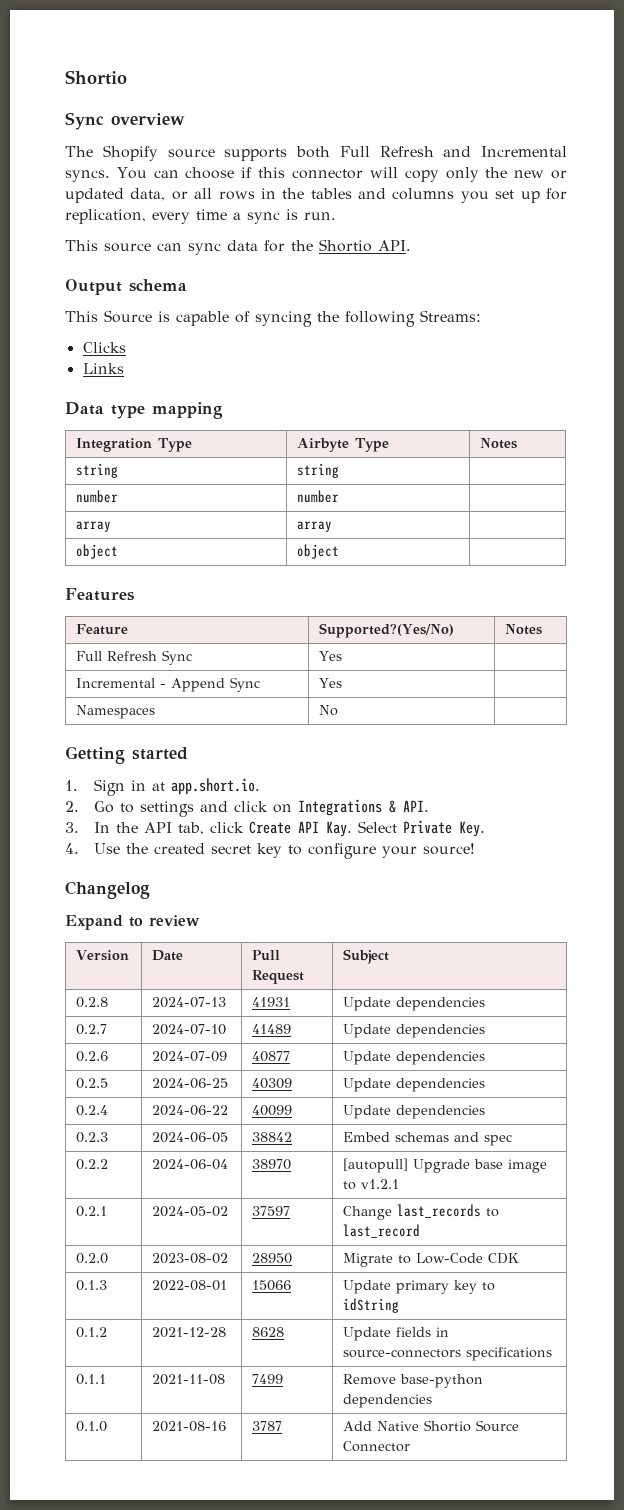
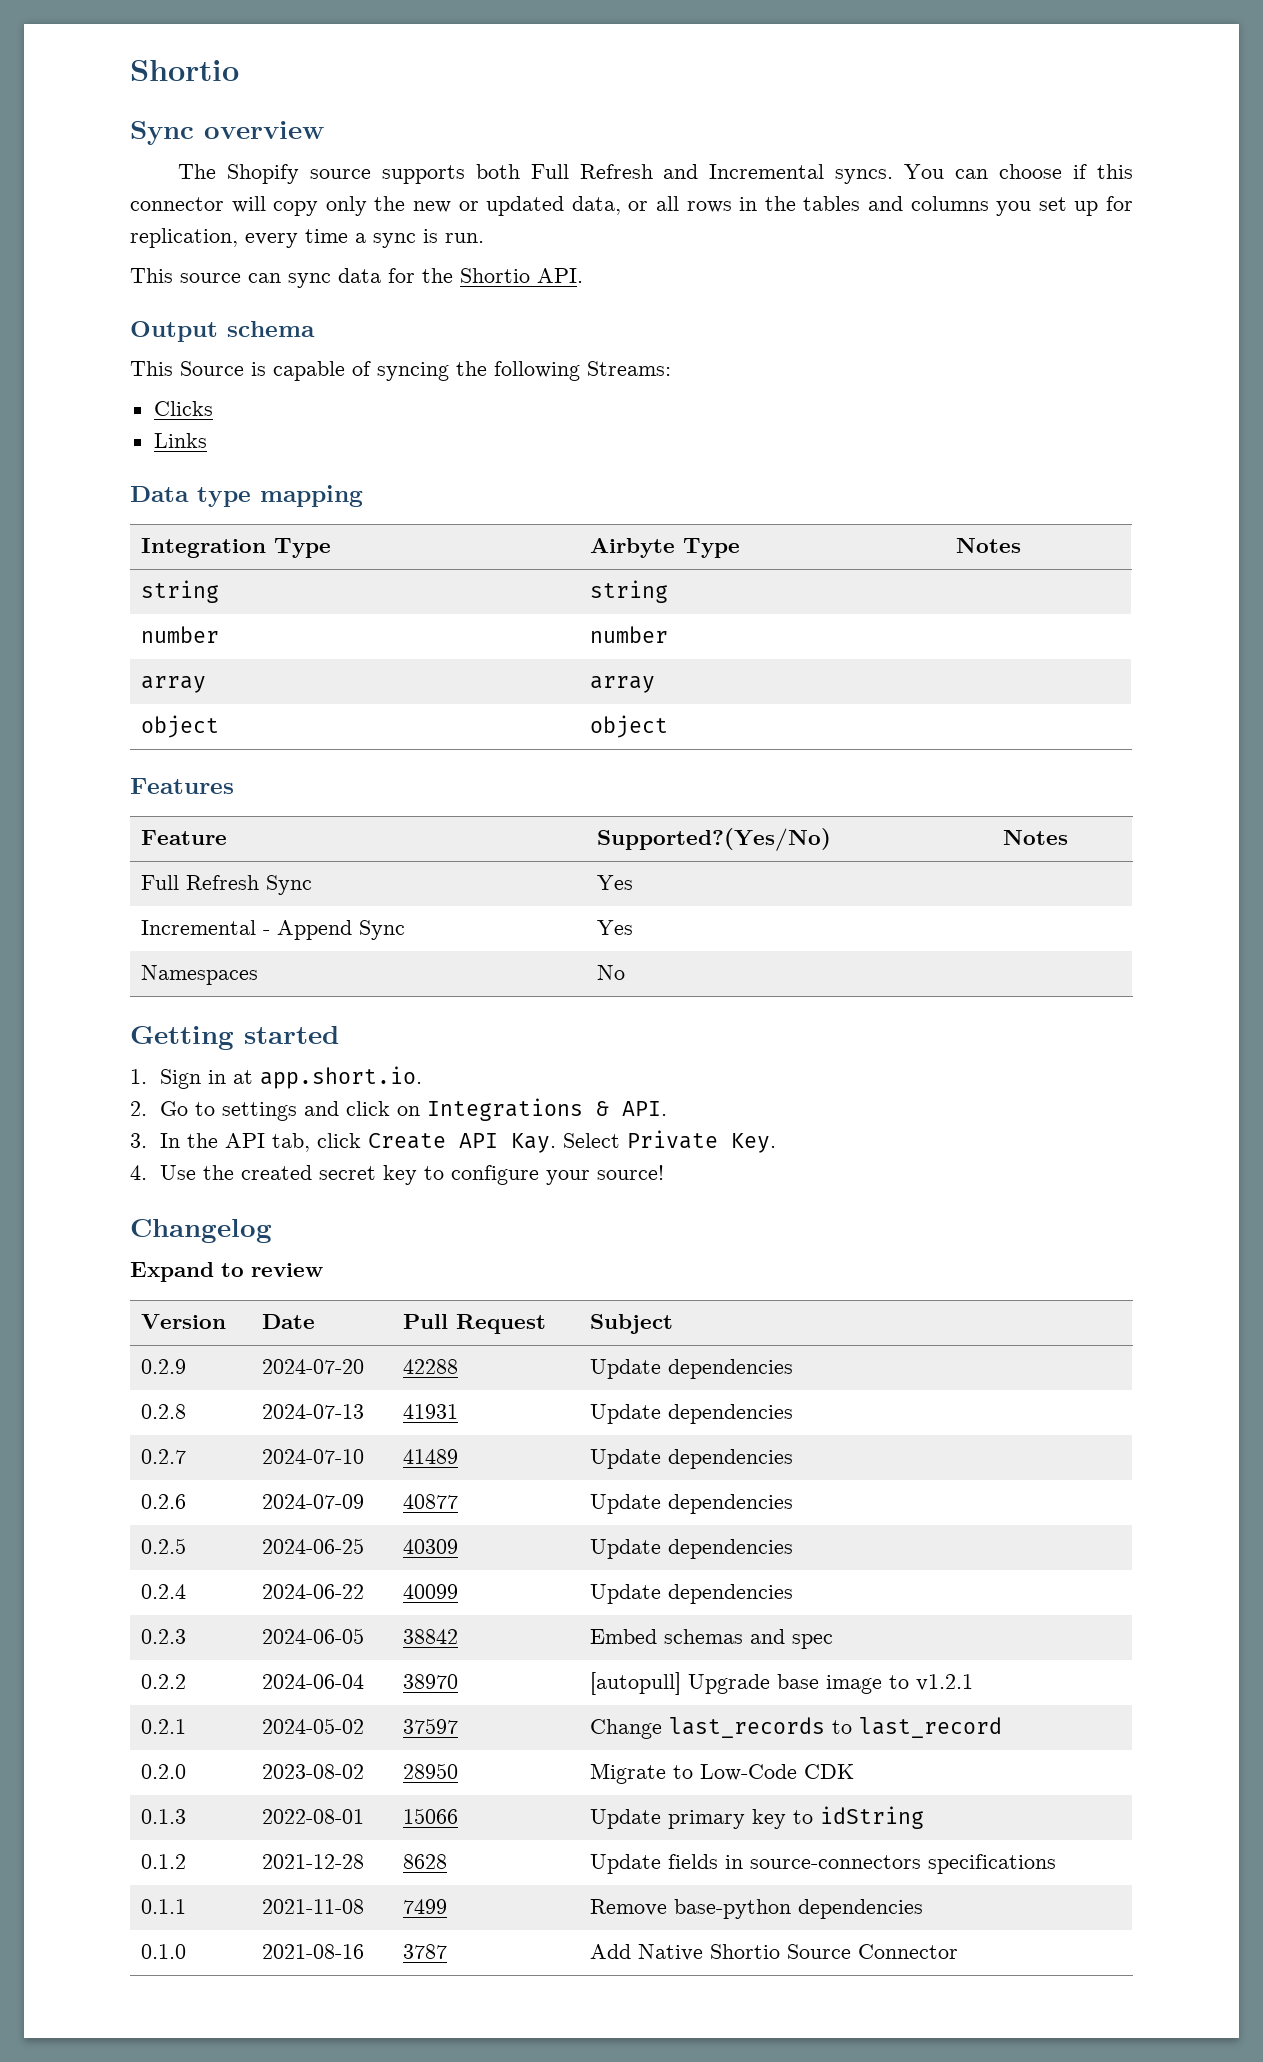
+ 0.2.9 | 2024-07-20 | 42288 | Update dependencies

